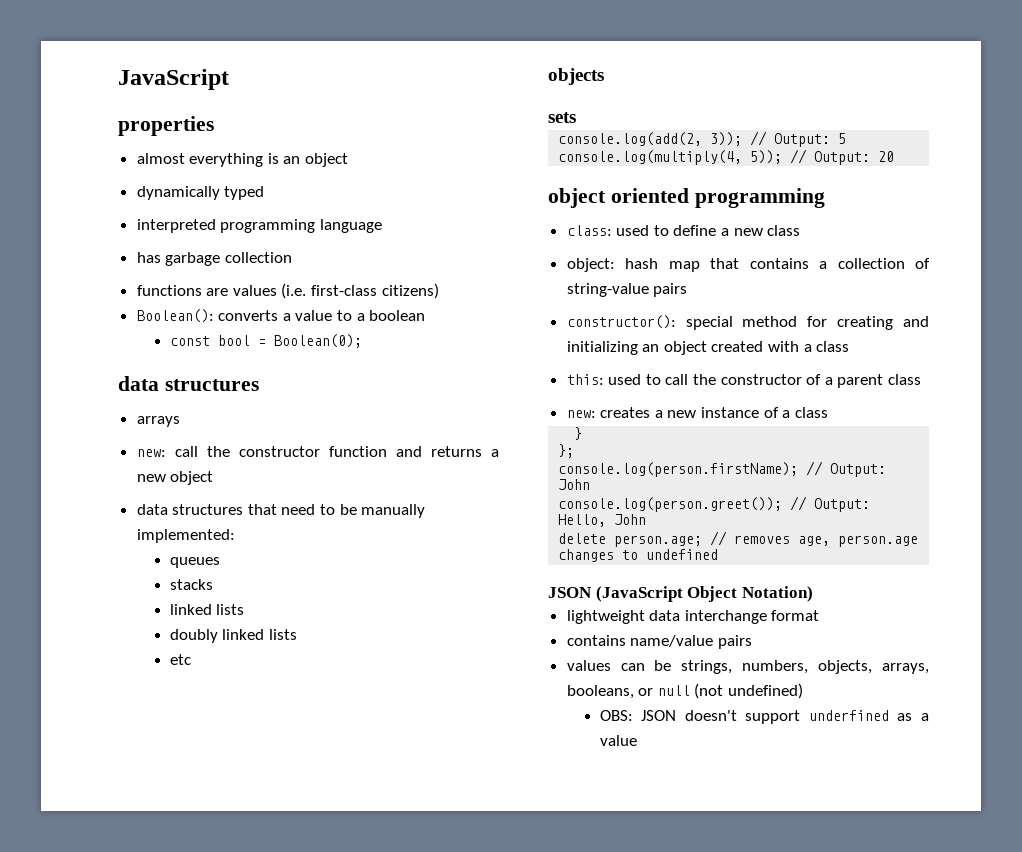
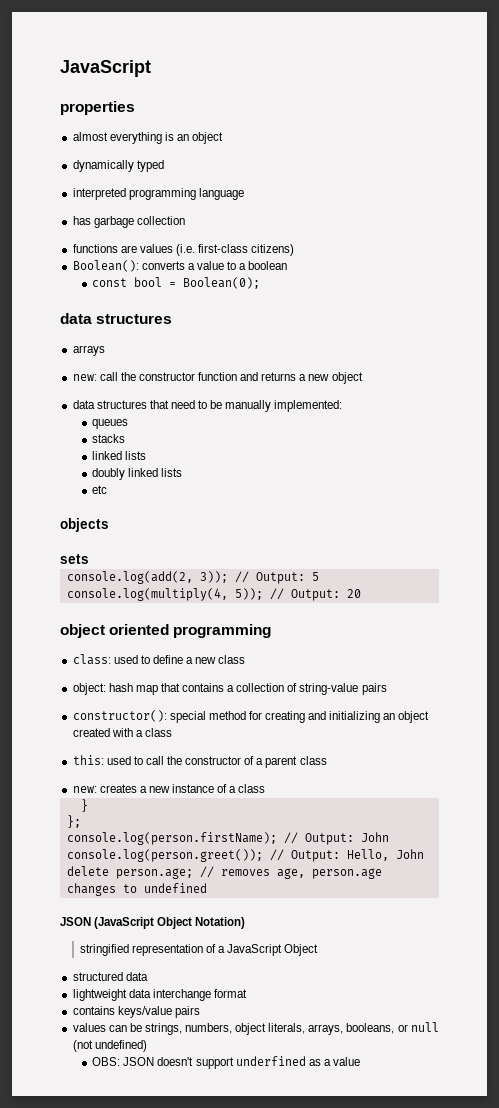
+ stringified representation of a JavaScript Object
+ structured data
- contains name/value pairs
+ contains keys/value pairs
- values can be strings, numbers, objects, arrays, booleans, or null (not undefined)
+ values can be strings, numbers, object literals, arrays, booleans, or null (not undefined)

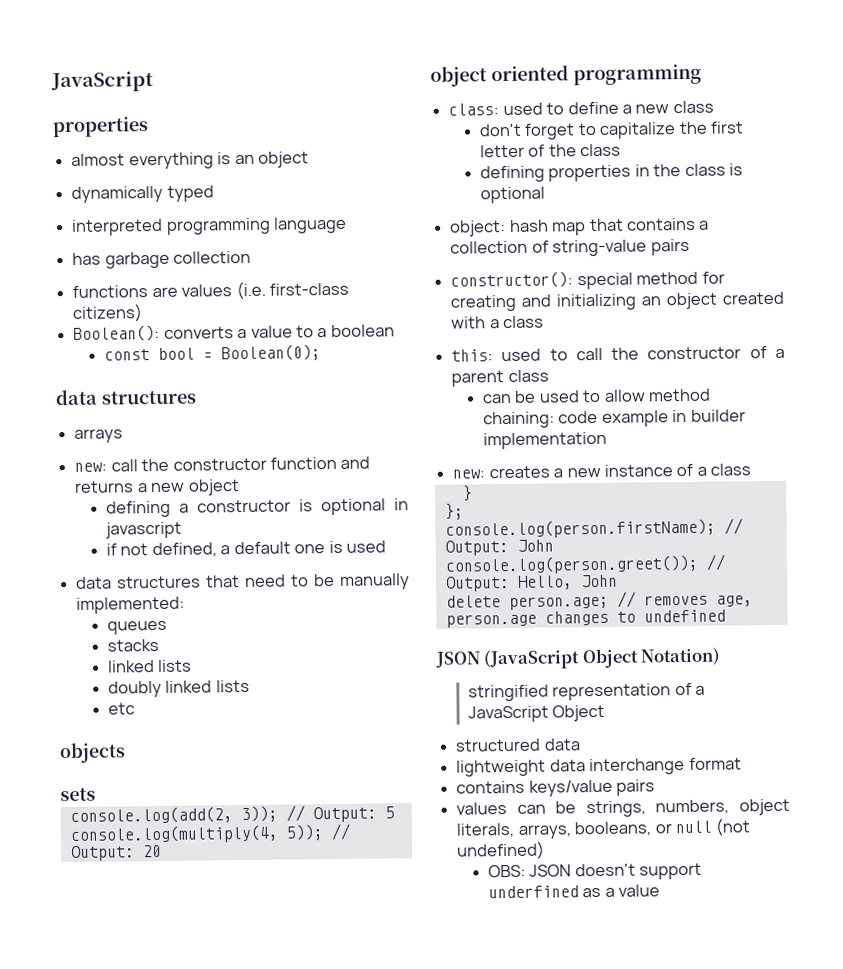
+ defining a constructor is optional in javascript
+ if not defined, a default one is used
+ don't forget to capitalize the first letter of the class
+ defining properties in the class is optional
+ can be used to allow method chaining: code example in builder implementation

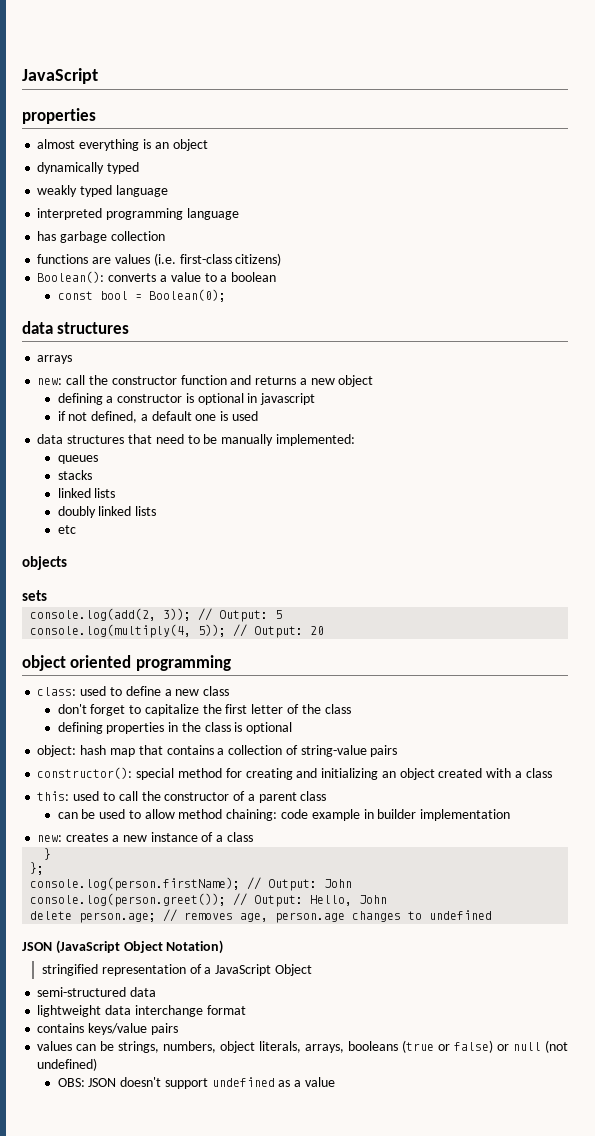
+ weakly typed language
- structured data
+ semi-structured data
- values can be strings, numbers, object literals, arrays, booleans, or null (not undefined)
+ values can be strings, numbers, object literals, arrays, booleans (true or false) or null (not undefined)
- OBS: JSON doesn't support underfined as a value
+ OBS: JSON doesn't support undefined as a value

